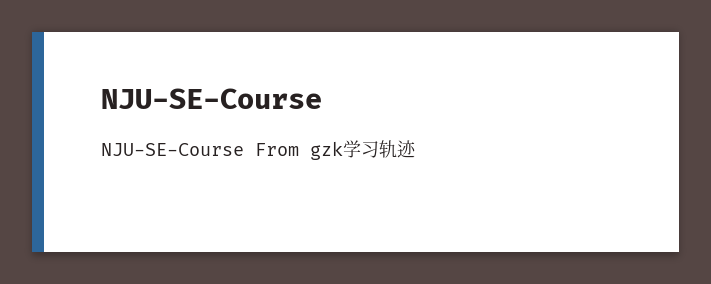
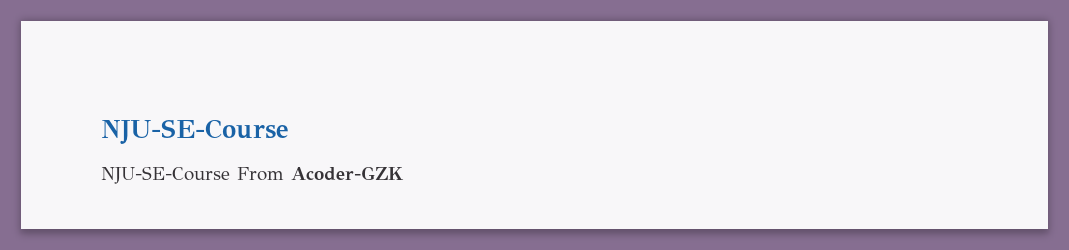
- NJU-SE-Course From gzk学习轨迹
+ NJU-SE-Course From Acoder-GZK

